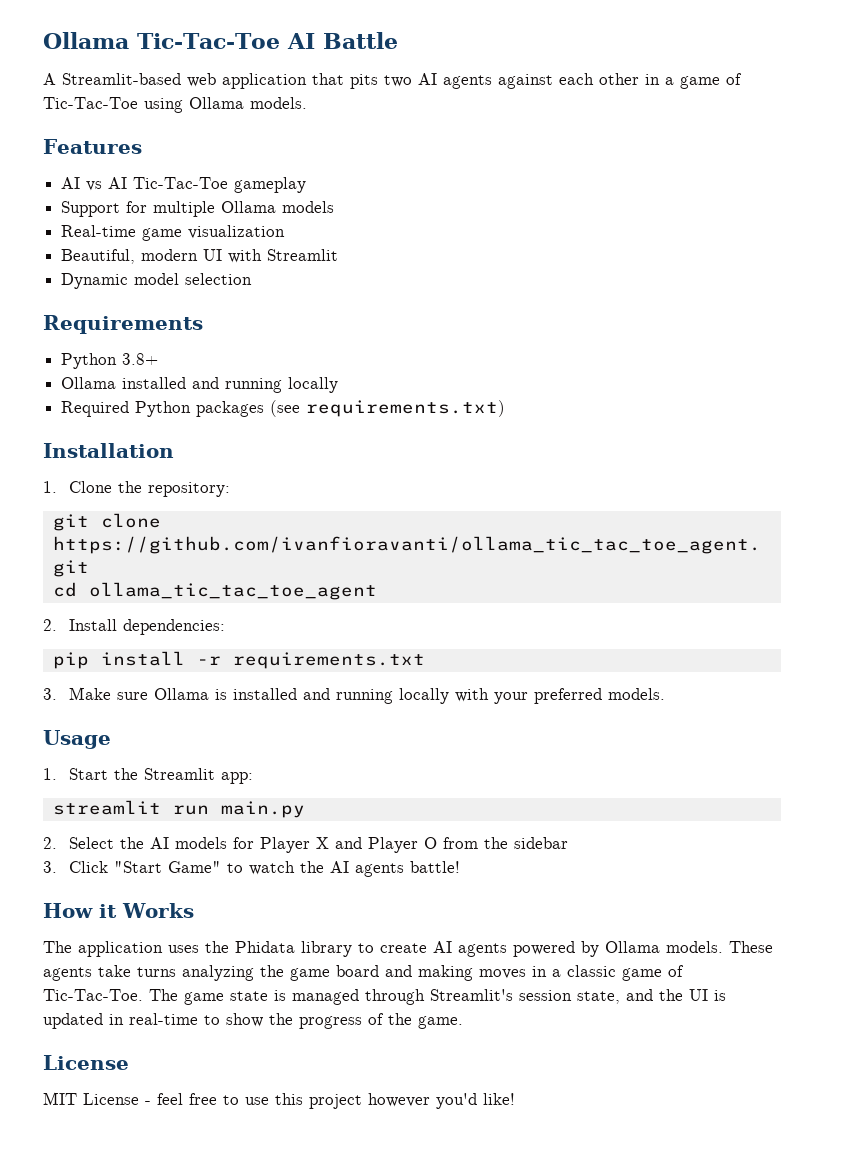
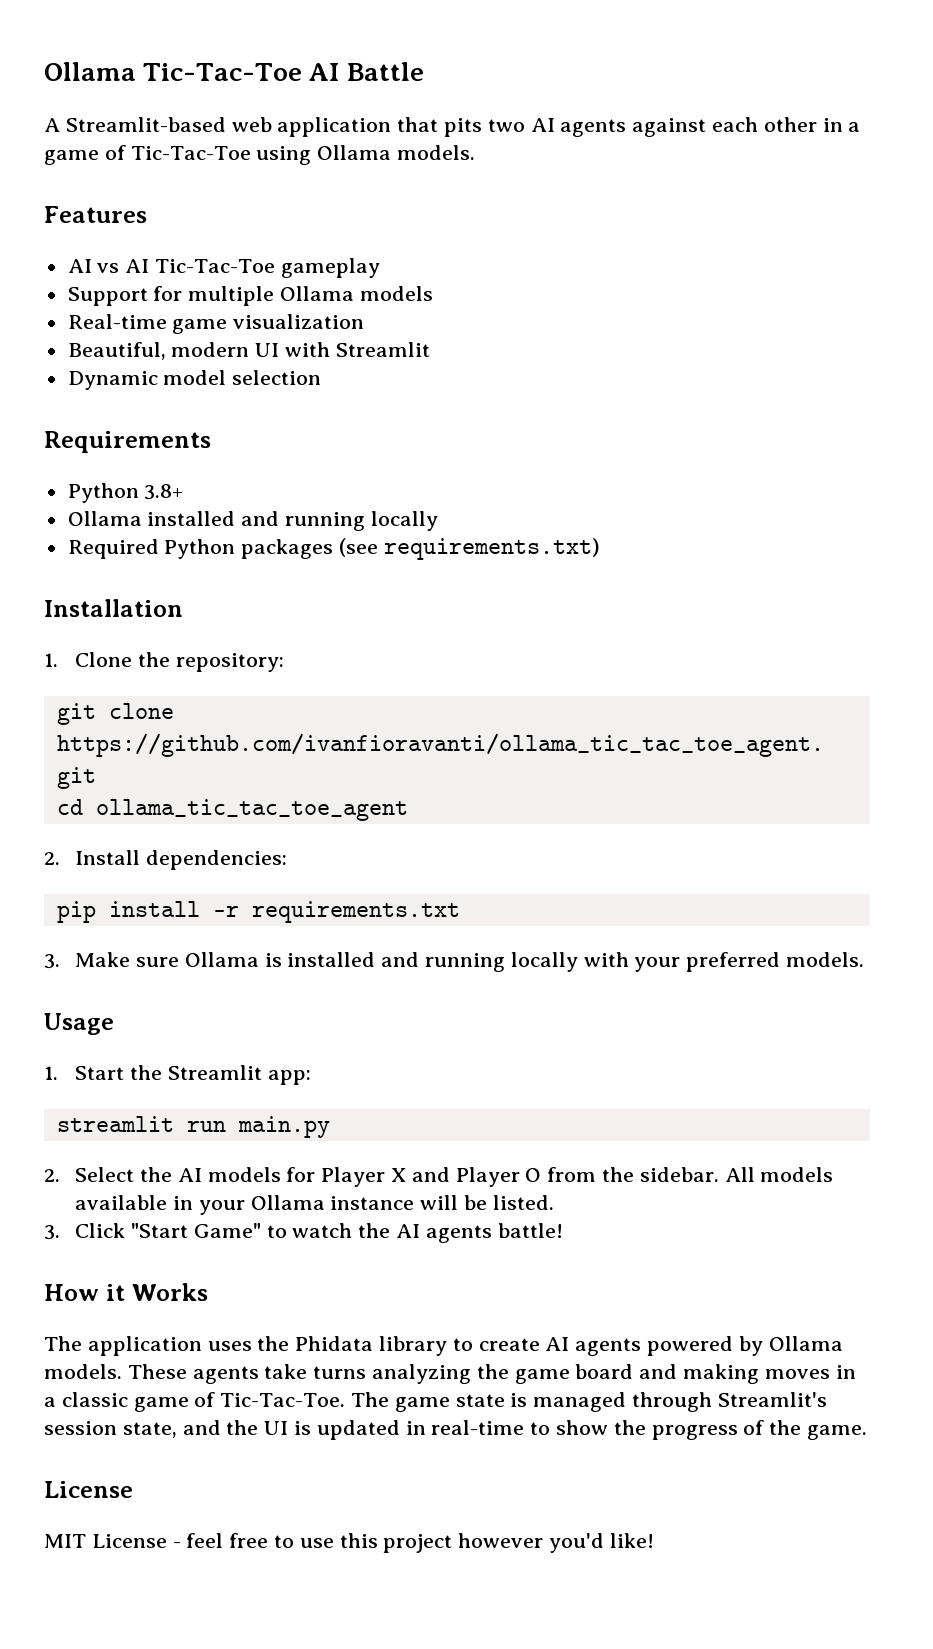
- 2. Select the AI models for Player X and Player O from the sidebar
+ 2. Select the AI models for Player X and Player O from the sidebar. All models available in your Ollama instance will be listed.

